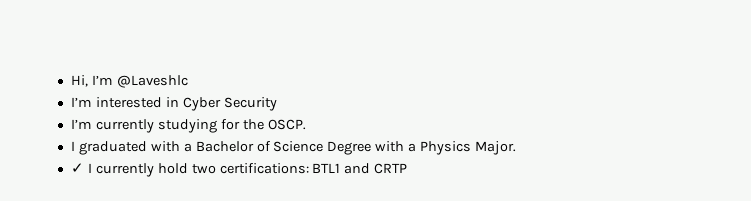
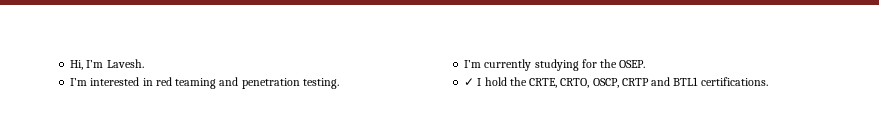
- Hi, I’m @Laveshlc
+ Hi, I’m Lavesh.
- I’m interested in Cyber Security
+ I’m interested in red teaming and penetration testing.
- I’m currently studying for the OSCP.
- I graduated with a Bachelor of Science Degree with a Physics Major.
- ✓ I currently hold two certifications: BTL1 and CRTP
+ I’m currently studying for the OSEP.
+ ✓ I hold the CRTE, CRTO, OSCP, CRTP and BTL1 certifications.

